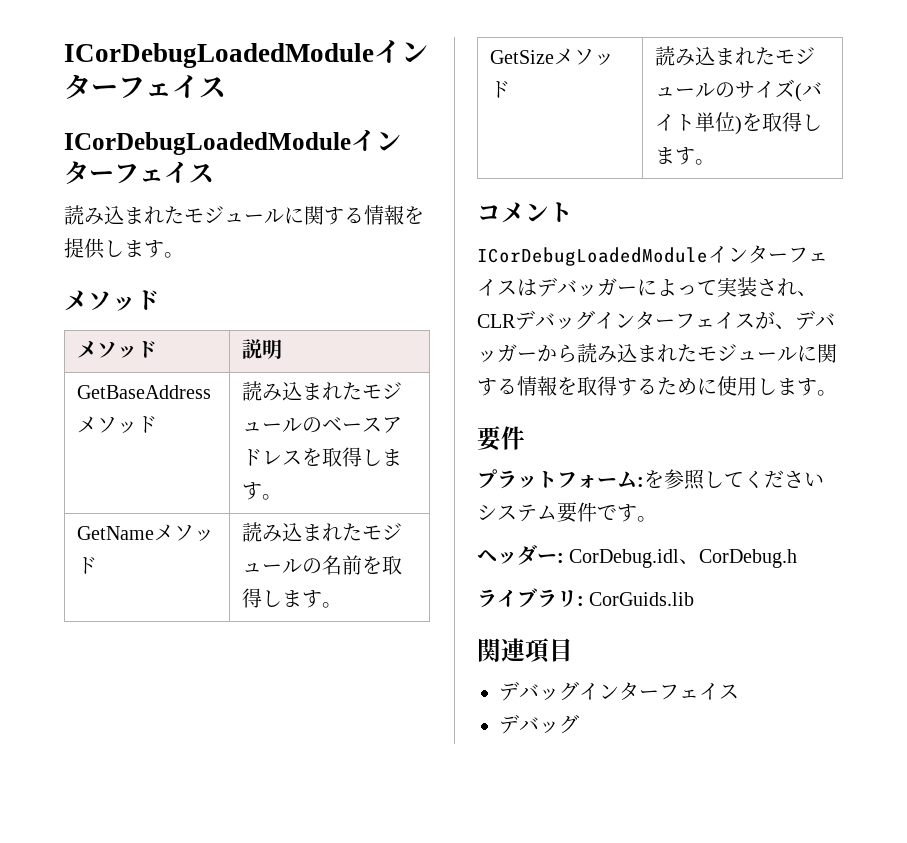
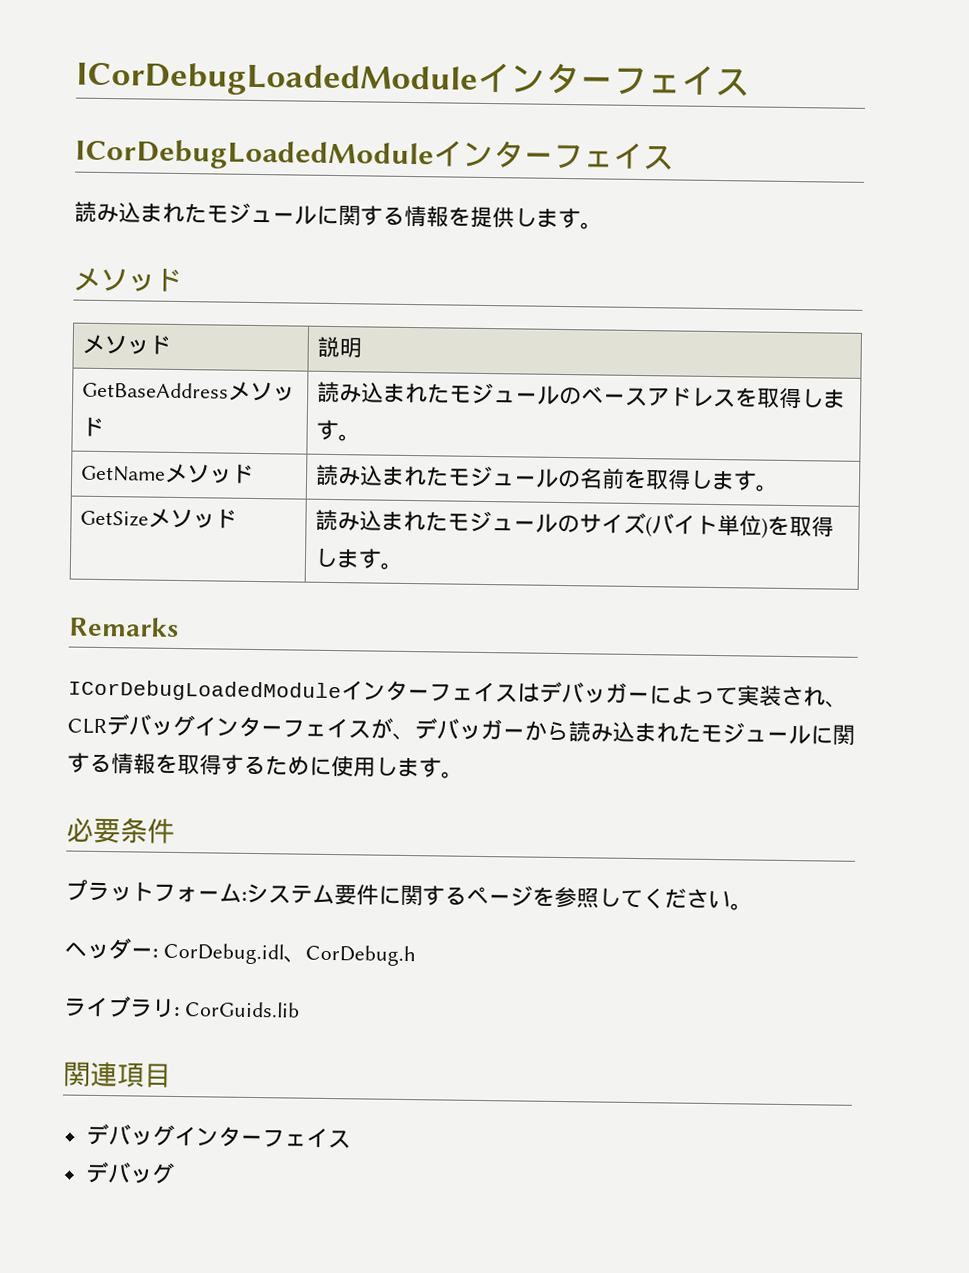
- コメント
+ Remarks
  ICorDebugLoadedModuleインターフェイスはデバッガーによって実装され、CLRデバッグインターフェイスが、デバッガーから読み込まれたモジュールに関する情報を取得するために使用します。
- 要件
+ 必要条件
- プラットフォーム:を参照してくださいシステム要件です。
+ プラットフォーム:システム要件に関するページを参照してください。

